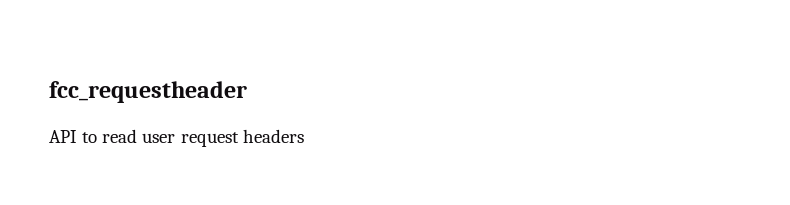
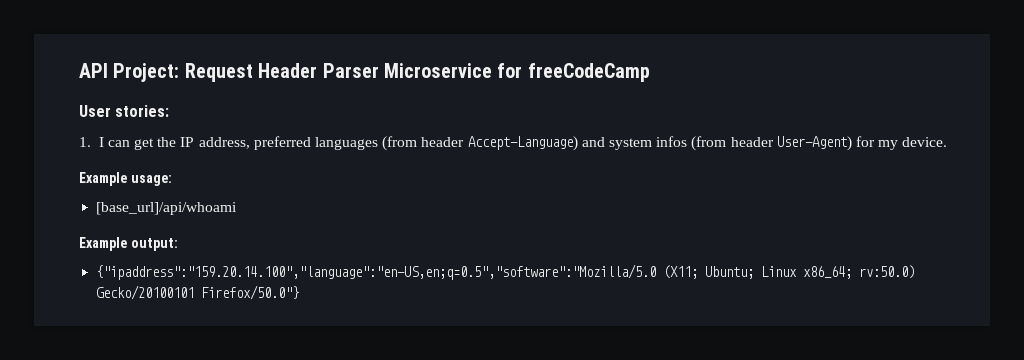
- fcc_requestheader
- API to read user request headers
+ API Project: Request Header Parser Microservice for freeCodeCamp
+ User stories:
+ 1. I can get the IP address, preferred languages (from header Accept-Language) and system infos (from header User-Agent) for my device.
+ Example usage:
+ [base_url]/api/whoami
+ Example output:
+ {"ipaddress":"159.20.14.100","language":"en-US,en;q=0.5","software":"Mozilla/5.0 (X11; Ubuntu; Linux x86_64; rv:50.0) Gecko/20100101 Firefox/50.0"}

